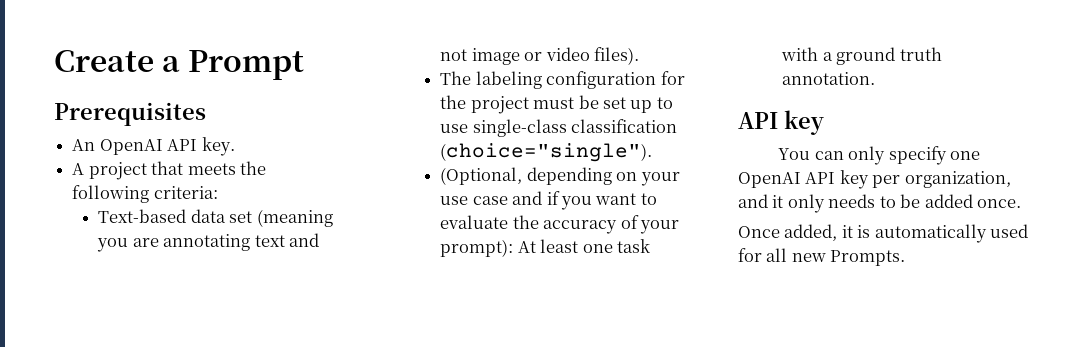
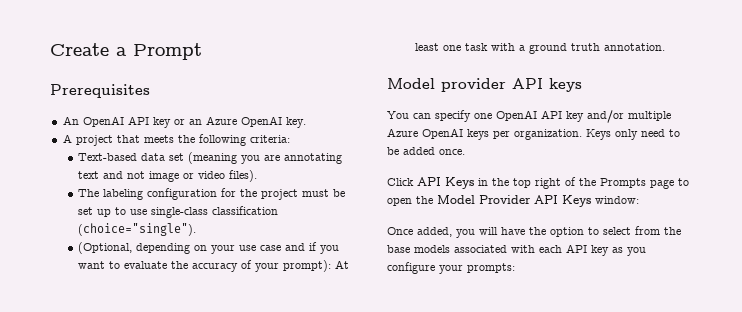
- An OpenAI API key.
+ An OpenAI API key or an Azure OpenAI key.
  (Optional, depending on your use case and if you want to evaluate the accuracy of your prompt): At least one task with a ground truth annotation.
- API key
+ Model provider API keys
- You can only specify one OpenAI API key per organization, and it only needs to be added once.
- Once added, it is automatically used for all new Prompts.
+ You can specify one OpenAI API key and/or multiple Azure OpenAI keys per organization. Keys only need to be added once.
+ Click API Keys in the top right of the Prompts page to open the Model Provider API Keys window:
+ Once added, you will have the option to select from the base models associated with each API key as you configure your prompts:

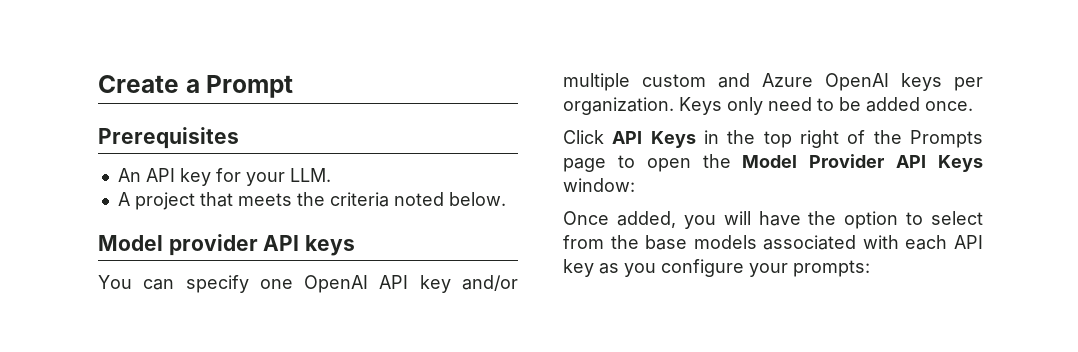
- An OpenAI API key or an Azure OpenAI key.
+ An API key for your LLM.
- A project that meets the following criteria:
- Text-based data set (meaning you are annotating text and not image or video files).
- The labeling configuration for the project must be set up to use single-class classification (choice="single").
- (Optional, depending on your use case and if you want to evaluate the accuracy of your prompt): At least one task with a ground truth annotation.
+ A project that meets the criteria noted below.
- You can specify one OpenAI API key and/or multiple Azure OpenAI keys per organization.
+ You can specify one OpenAI API key and/or multiple custom and Azure OpenAI keys per organization.

